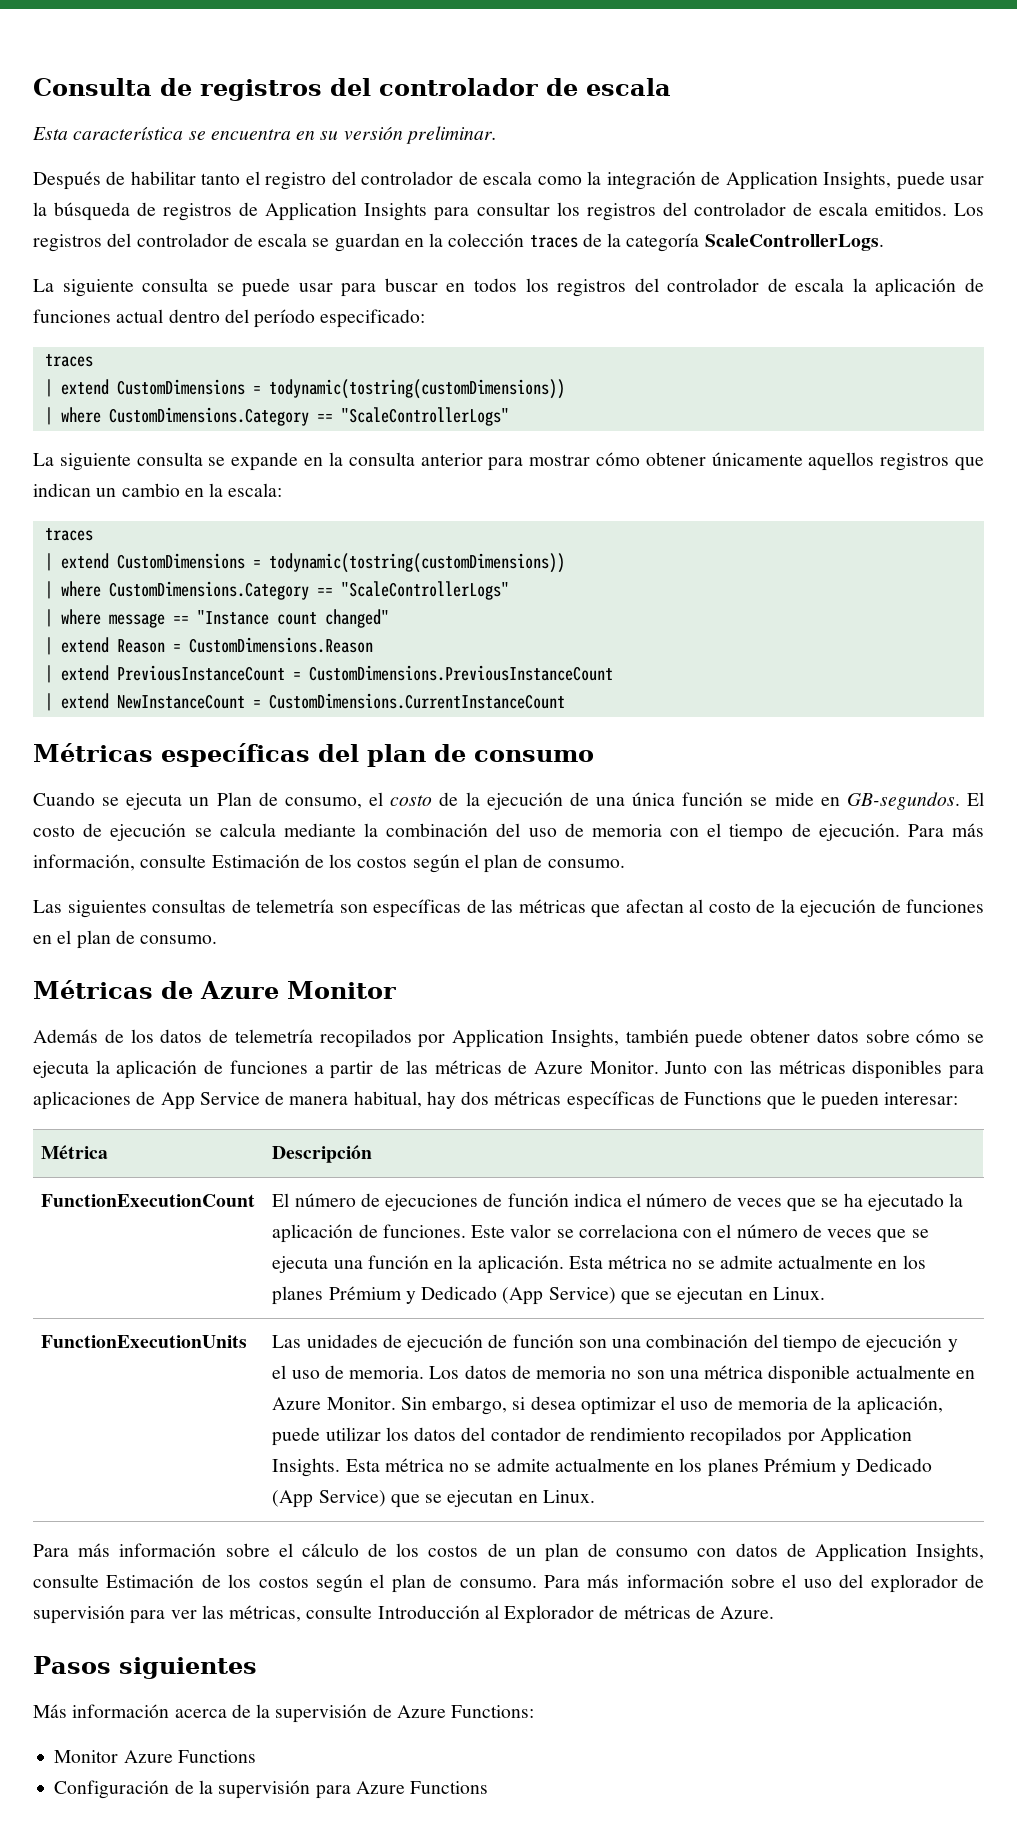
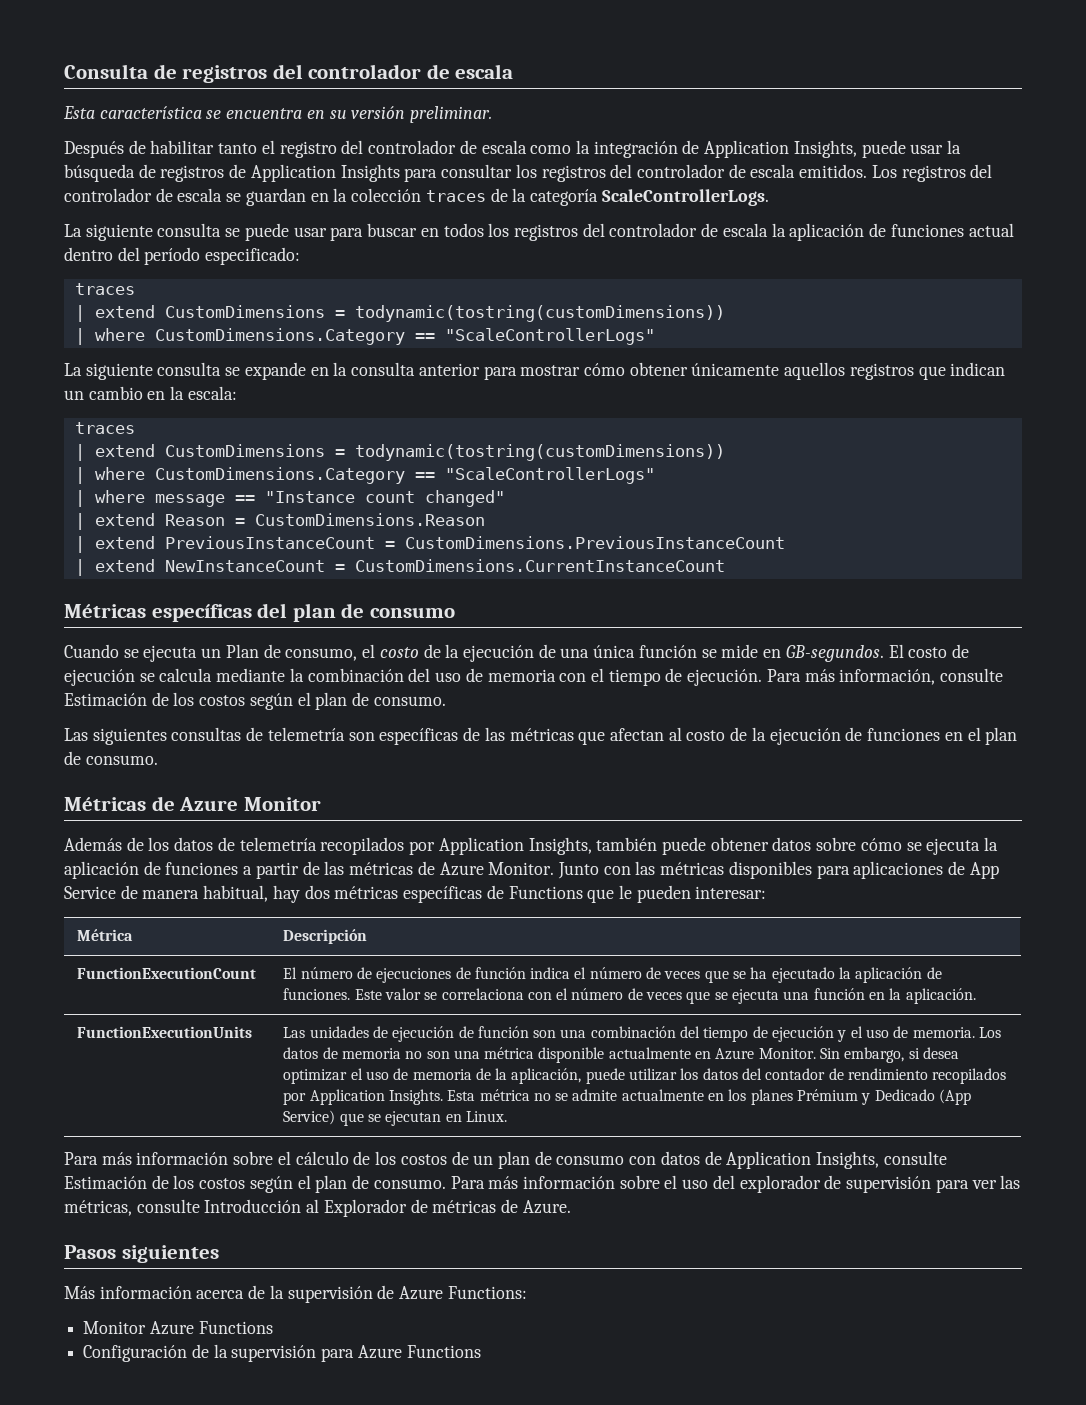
- Este valor se correlaciona con el número de veces que se ejecuta una función en la aplicación. Esta métrica no se admite actualmente en los planes Prémium y Dedicado (App Service) que se ejecutan en Linux.
+ Este valor se correlaciona con el número de veces que se ejecuta una función en la aplicación.

